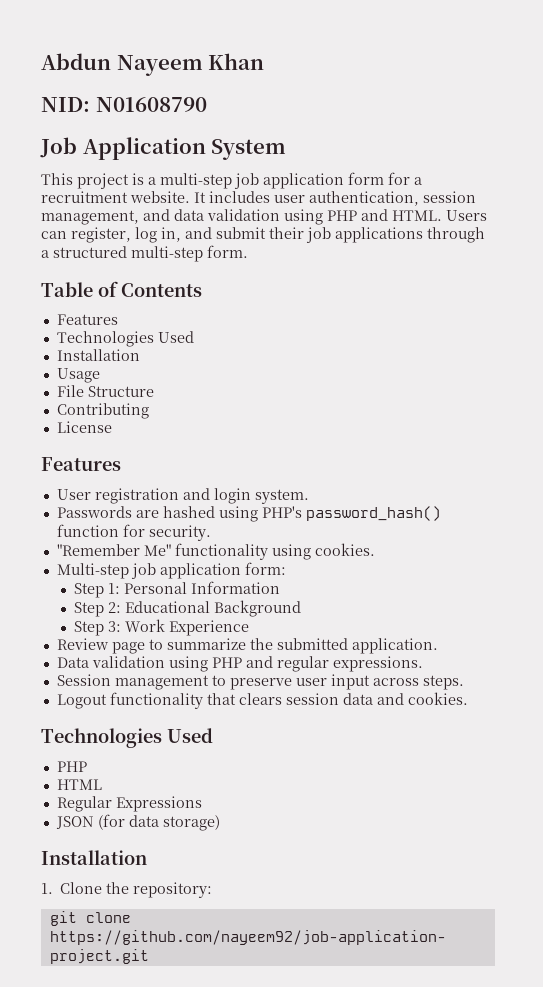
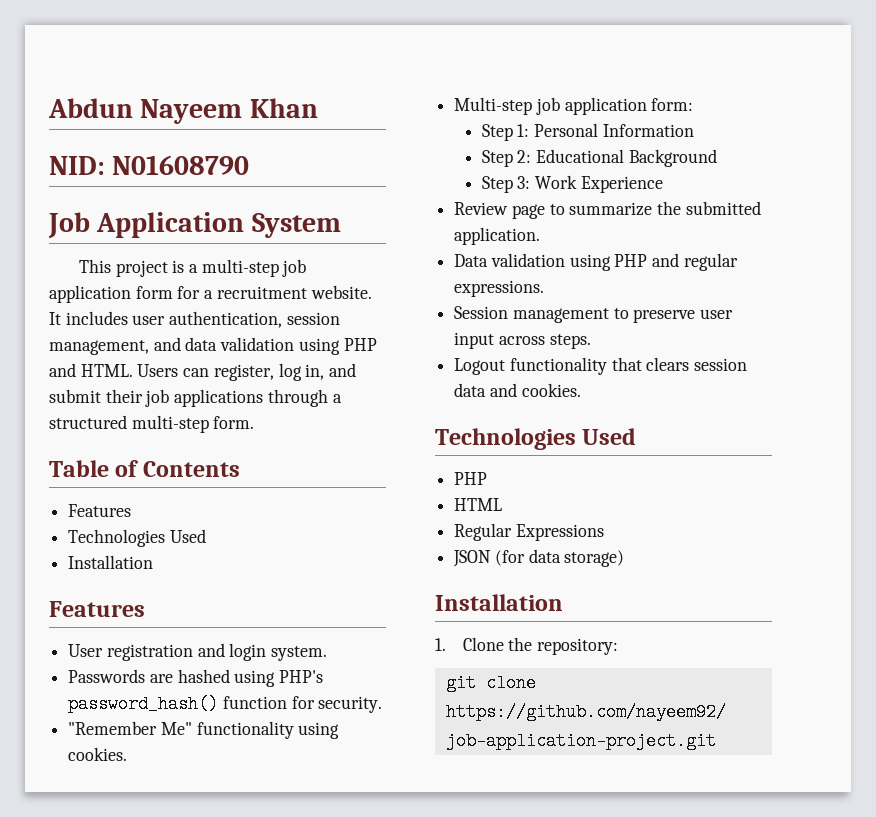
- Usage
- File Structure
- Contributing
- License

